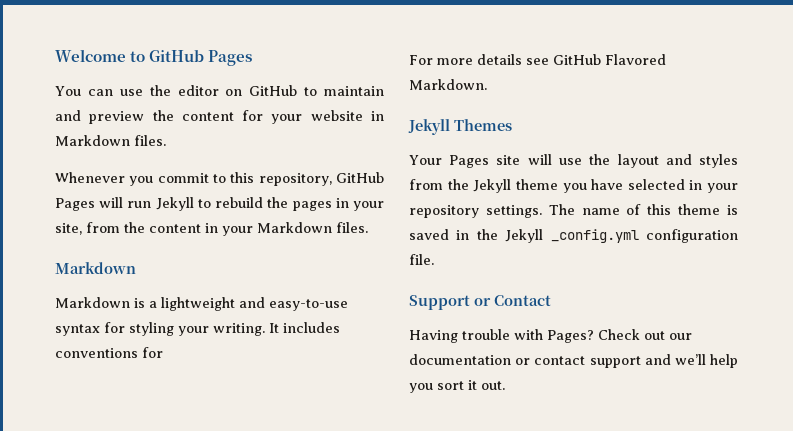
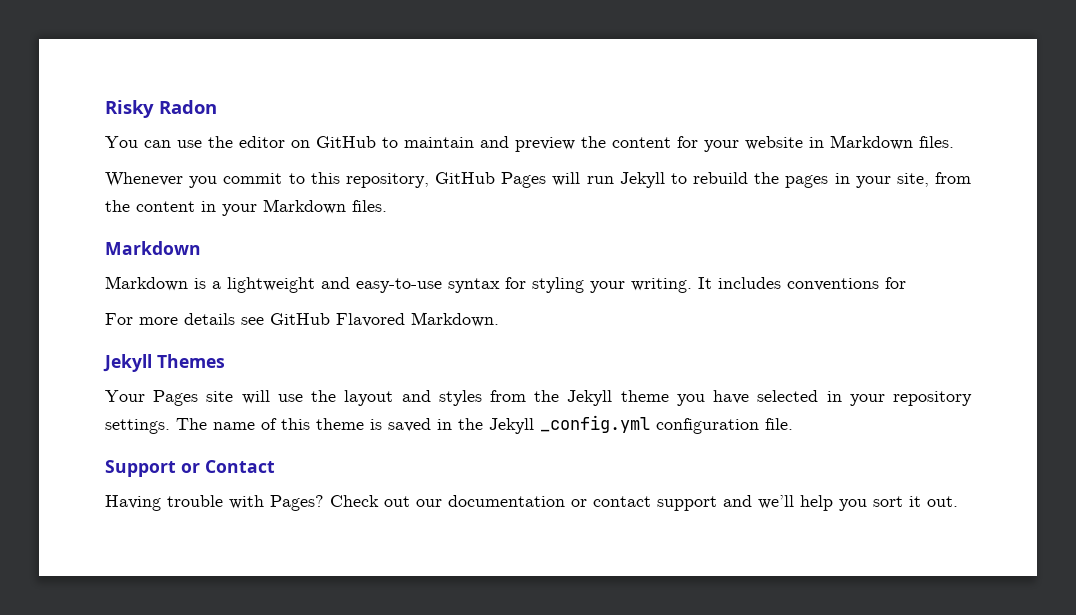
- Welcome to GitHub Pages
+ Risky Radon

